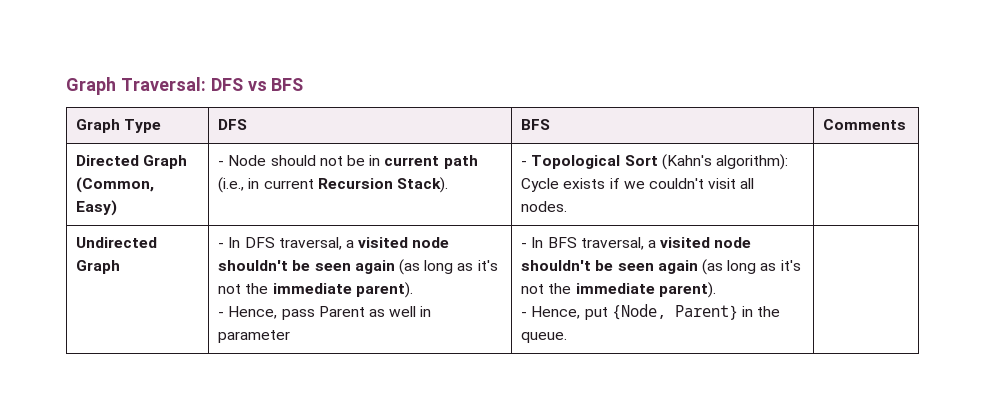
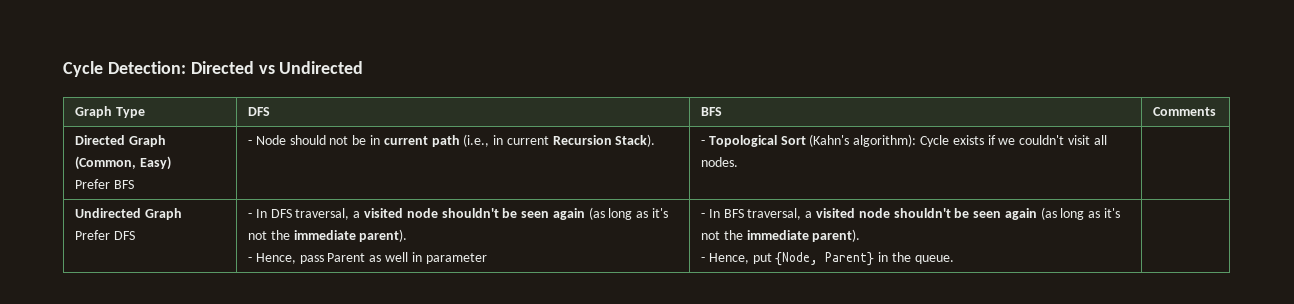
- Graph Traversal: DFS vs BFS
+ Cycle Detection: Directed vs Undirected
- Directed Graph (Common, Easy) | - Node should not be in current path (i.e., in current Recursion Stack). | - Topological Sort (Kahn's algorithm): Cycle exists if we couldn't visit all nodes. |
+ Directed Graph (Common, Easy)
+ Prefer BFS | - Node should not be in current path (i.e., in current Recursion Stack). | - Topological Sort (Kahn's algorithm): Cycle exists if we couldn't visit all nodes. |
+ Prefer DFS

